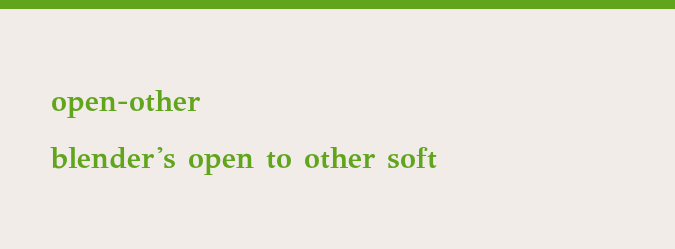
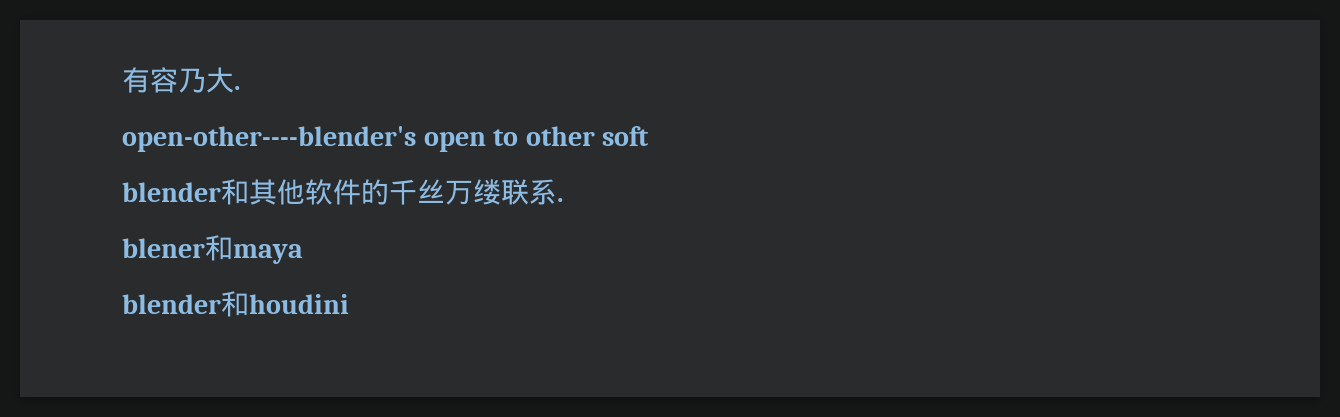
- open-other
- blender's open to other soft
+ 有容乃大.
+ open-other----blender's open to other soft
+ blender和其他软件的千丝万缕联系.
+ blener和maya
+ blender和houdini

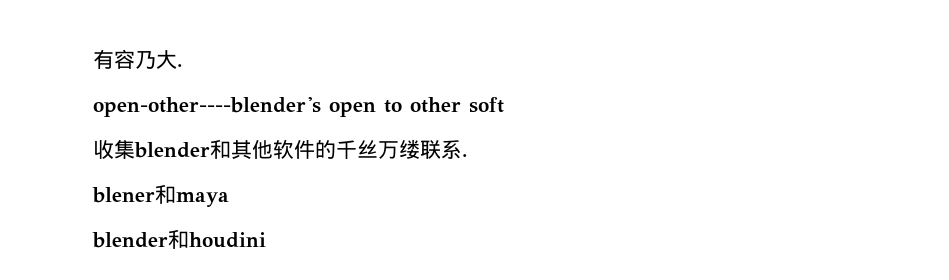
- blender和其他软件的千丝万缕联系.
+ 收集blender和其他软件的千丝万缕联系.

